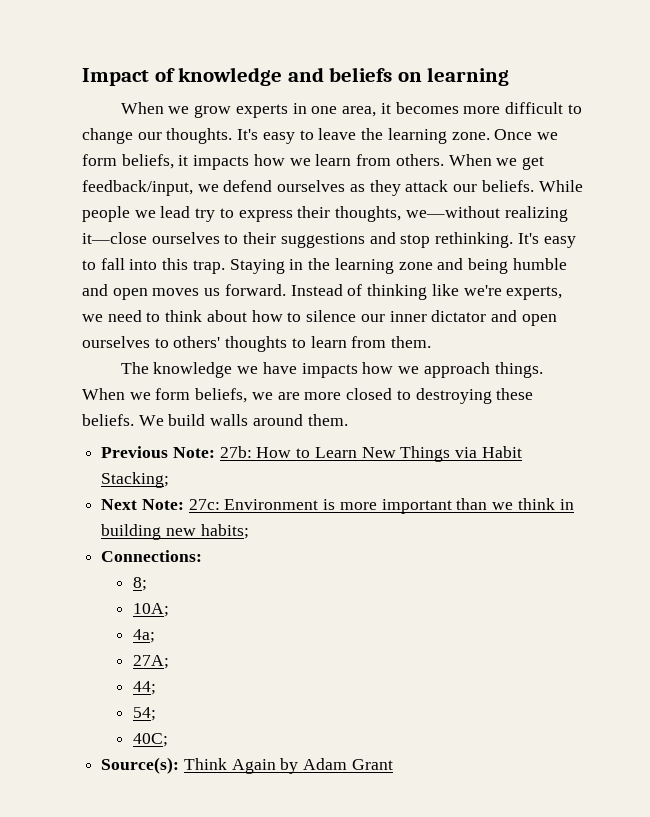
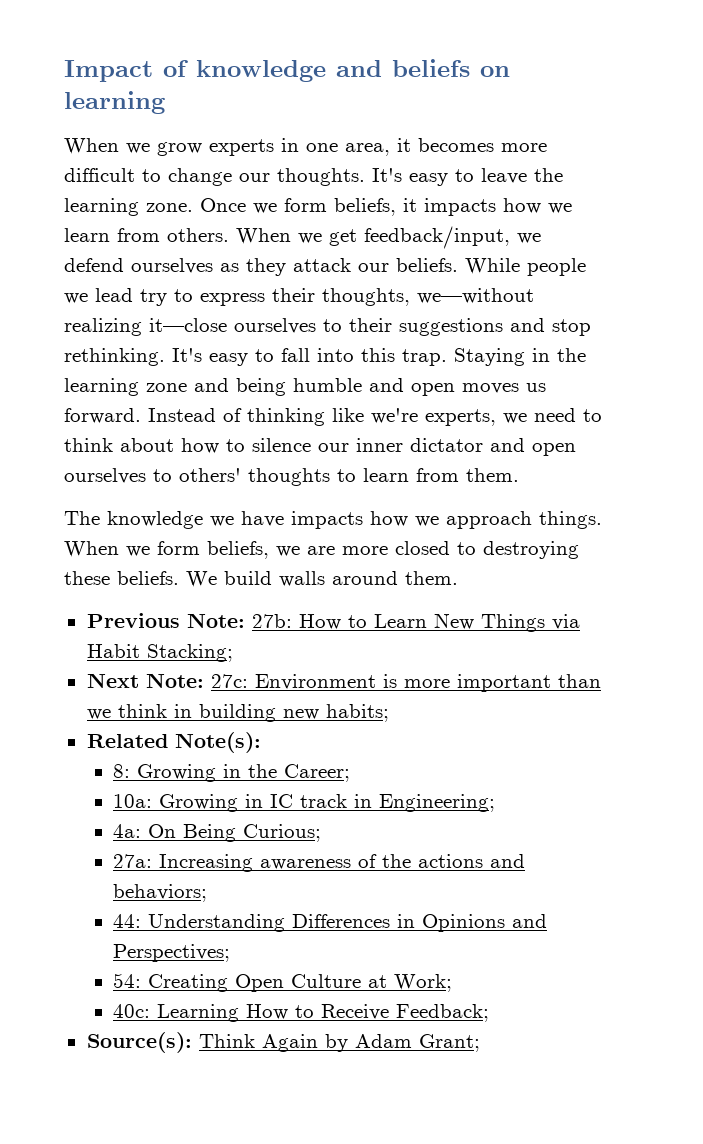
- Connections:
- 8;
- 10A;
- 4a;
- 27A;
- 44;
- 54;
- 40C;
+ Related Note(s):
+ 8: Growing in the Career;
+ 10a: Growing in IC track in Engineering;
+ 4a: On Being Curious;
+ 27a: Increasing awareness of the actions and behaviors;
+ 44: Understanding Differences in Opinions and Perspectives;
+ 54: Creating Open Culture at Work;
+ 40c: Learning How to Receive Feedback;
- Source(s): Think Again by Adam Grant
+ Source(s): Think Again by Adam Grant;

